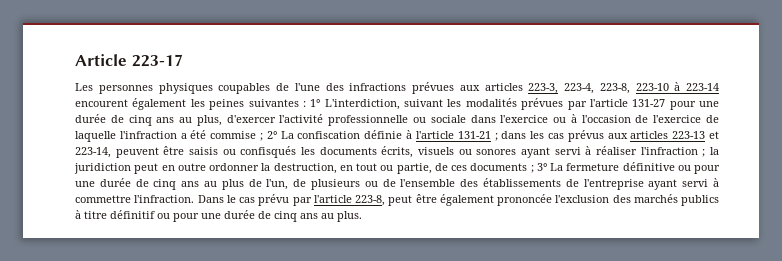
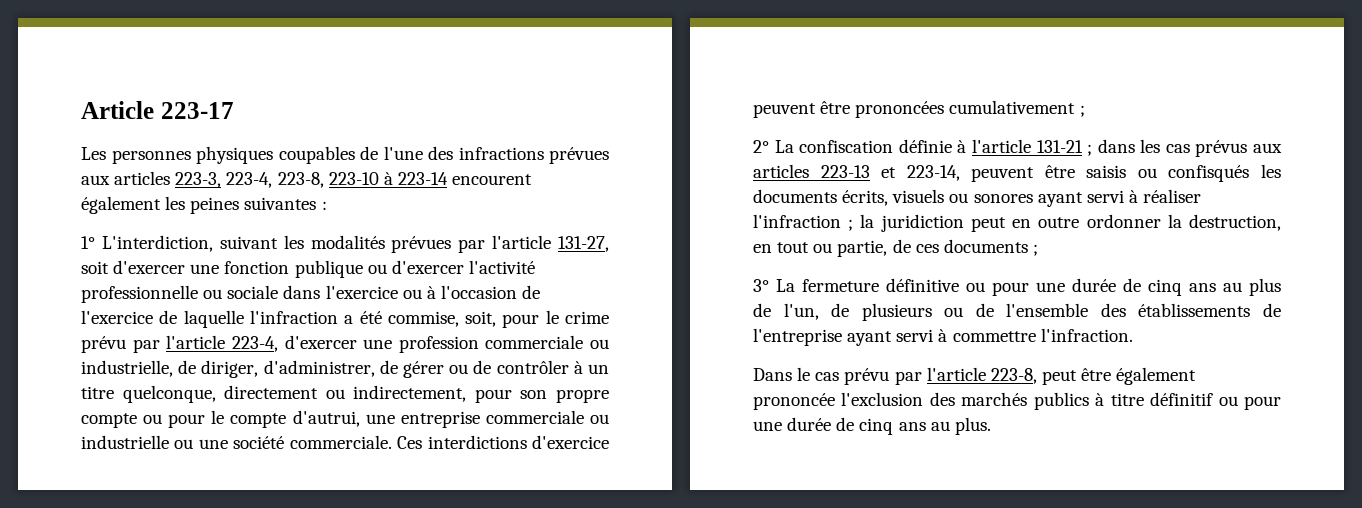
- Les personnes physiques coupables de l'une des infractions prévues aux articles 223-3, 223-4, 223-8, 223-10 à 223-14 encourent également les peines suivantes : 1° L'interdiction, suivant les modalités prévues par l'article 131-27 pour une durée de cinq ans au plus, d'exercer l'activité professionnelle ou sociale dans l'exercice ou à l'occasion de l'exercice de laquelle l'infraction a été commise ; 2° La confiscation définie à l'article 131-21 ;
+ Les personnes physiques coupables de l'une des infractions prévues aux articles 223-3, 223-4, 223-8, 223-10 à 223-14 encourent également les peines suivantes :
+ 1° L'interdiction, suivant les modalités prévues par l'article 131-27, soit d'exercer une fonction publique ou d'exercer l'activité professionnelle ou sociale dans l'exercice ou à l'occasion de l'exercice de laquelle l'infraction a été commise, soit, pour le crime prévu par l'article 223-4, d'exercer une profession commerciale ou industrielle, de diriger, d'administrer, de gérer ou de contrôler à un titre quelconque, directement ou indirectement, pour son propre compte ou pour le compte d'autrui, une entreprise commerciale ou industrielle ou une société commerciale. Ces interdictions d'exercice peuvent être prononcées cumulativement ;
+ 2° La confiscation définie à l'article 131-21 ;
- la juridiction peut en outre ordonner la destruction, en tout ou partie, de ces documents ; 3° La fermeture définitive ou pour une durée de cinq ans au plus de l'un, de plusieurs ou de l'ensemble des établissements de l'entreprise ayant servi à commettre l'infraction. Dans le cas prévu par l'article 223-8, peut être également prononcée l'exclusion des marchés publics à titre définitif ou pour une durée de cinq ans au plus.
+ la juridiction peut en outre ordonner la destruction, en tout ou partie, de ces documents ;
+ 3° La fermeture définitive ou pour une durée de cinq ans au plus de l'un, de plusieurs ou de l'ensemble des établissements de l'entreprise ayant servi à commettre l'infraction.
+ Dans le cas prévu par l'article 223-8, peut être également prononcée l'exclusion des marchés publics à titre définitif ou pour une durée de cinq ans au plus.

